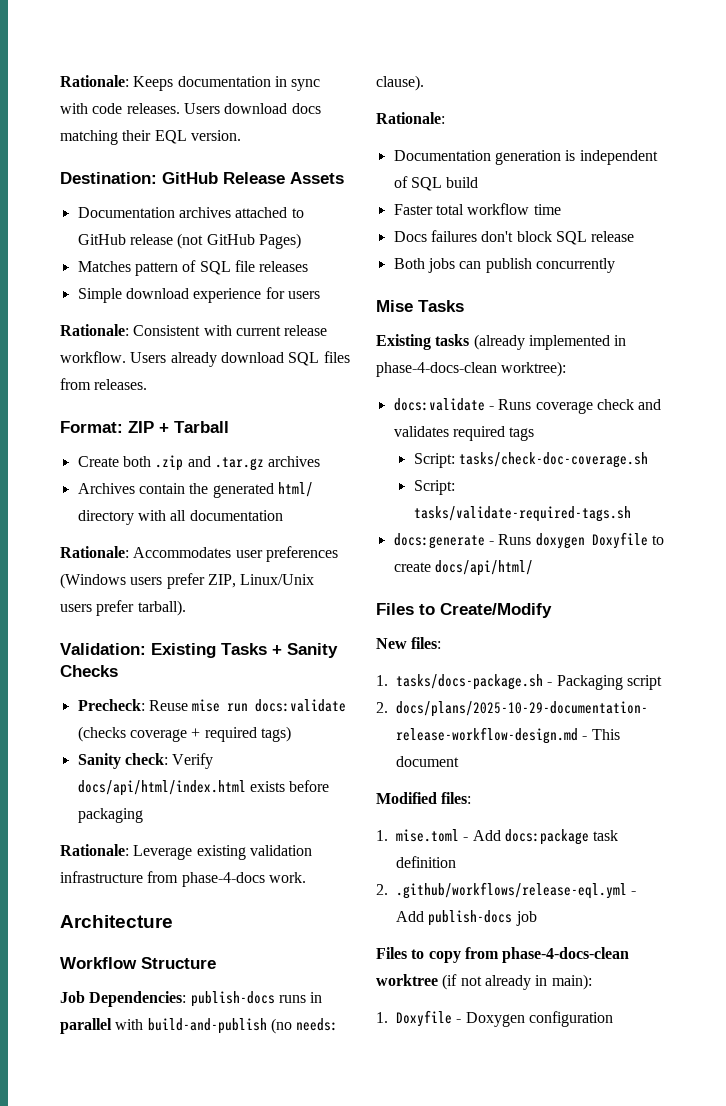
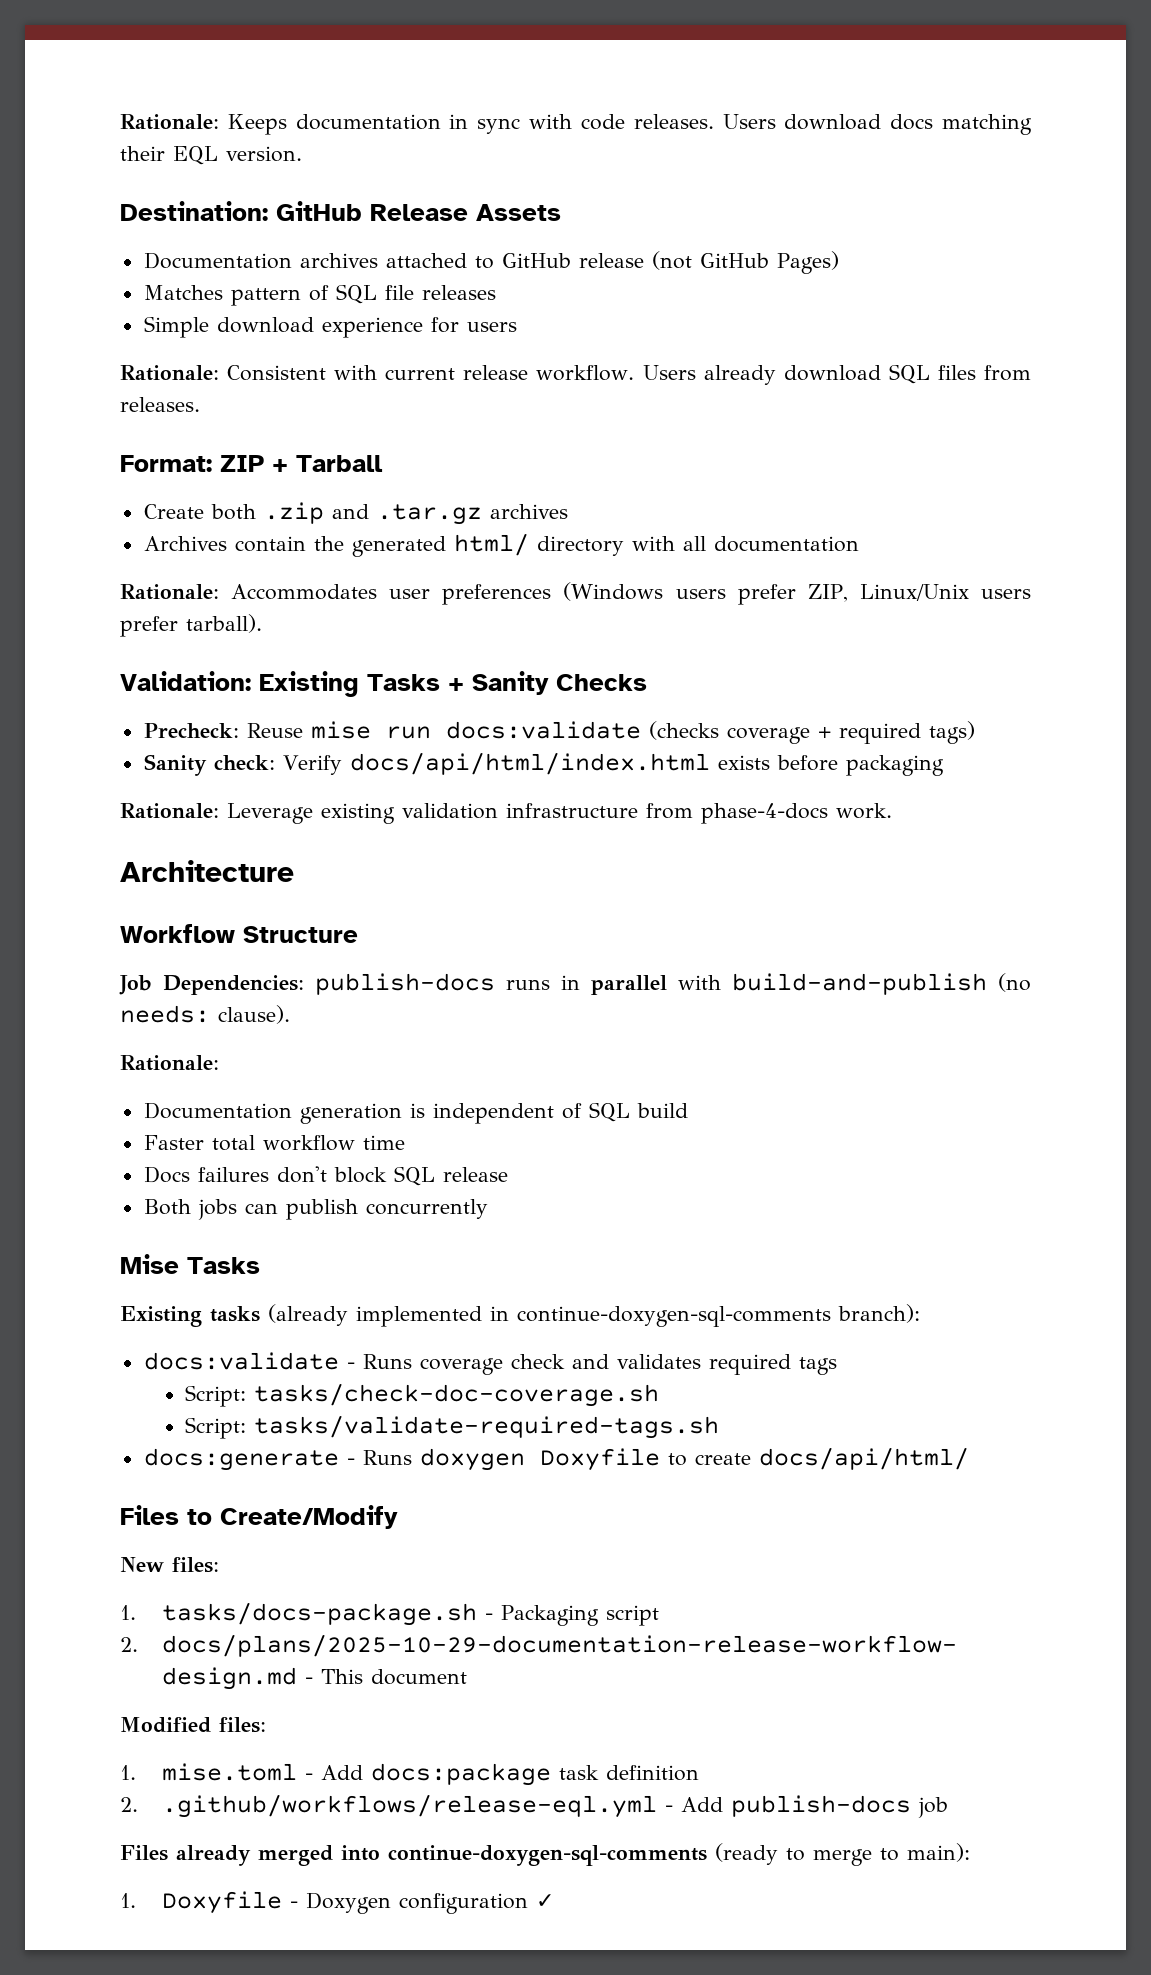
- Existing tasks (already implemented in phase-4-docs-clean worktree):
+ Existing tasks (already implemented in continue-doxygen-sql-comments branch):
- Files to copy from phase-4-docs-clean worktree (if not already in main):
+ Files already merged into continue-doxygen-sql-comments (ready to merge to main):
- 1. Doxyfile - Doxygen configuration
+ 1. Doxyfile - Doxygen configuration ✓

